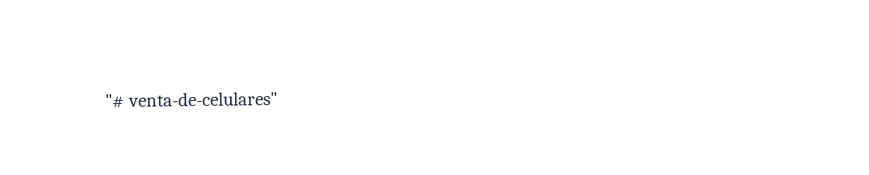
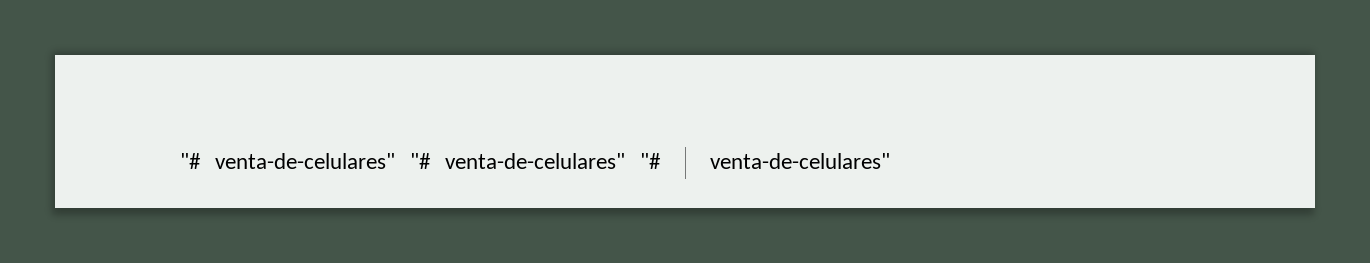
- "# venta-de-celulares"
+ "# venta-de-celulares" "# venta-de-celulares" "# venta-de-celulares"

